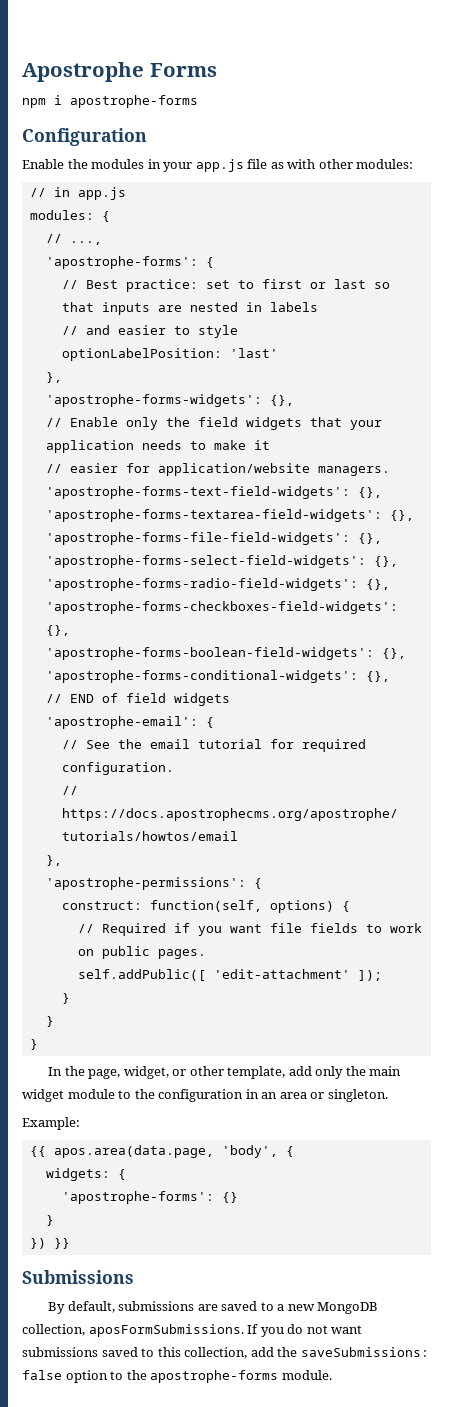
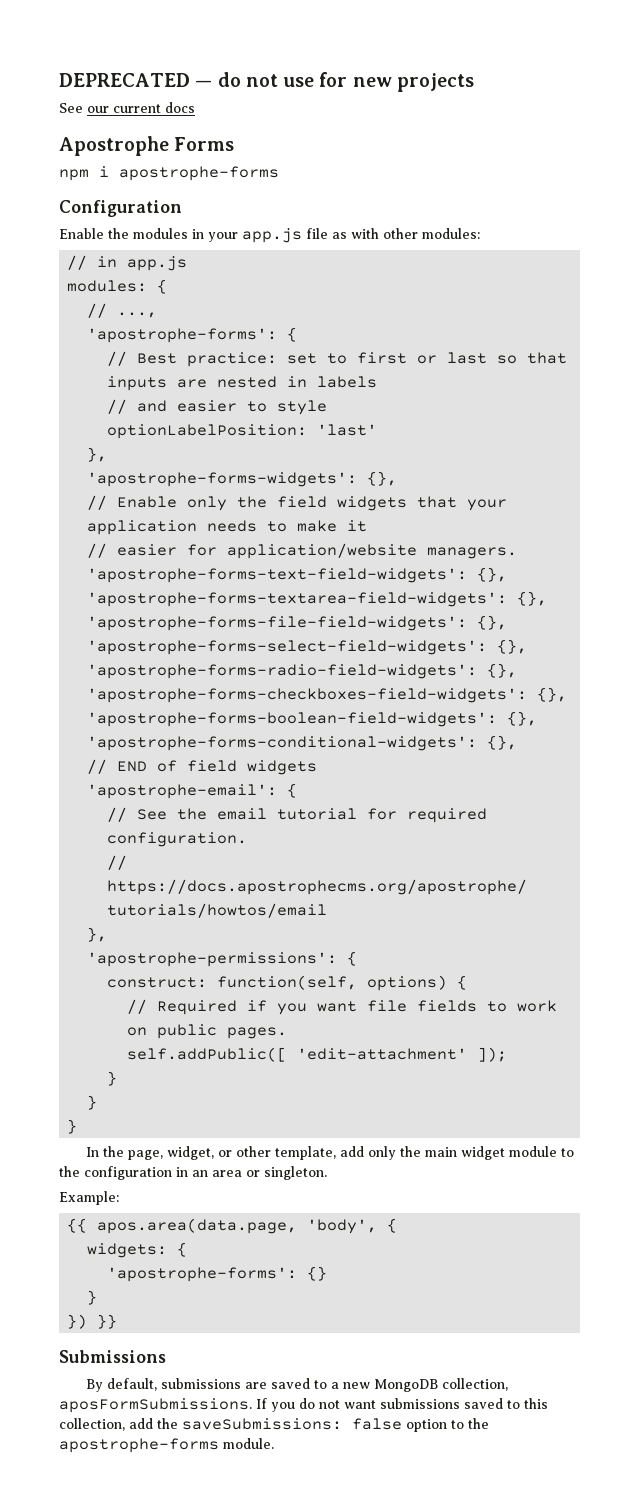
+ DEPRECATED — do not use for new projects
+ See our current docs

